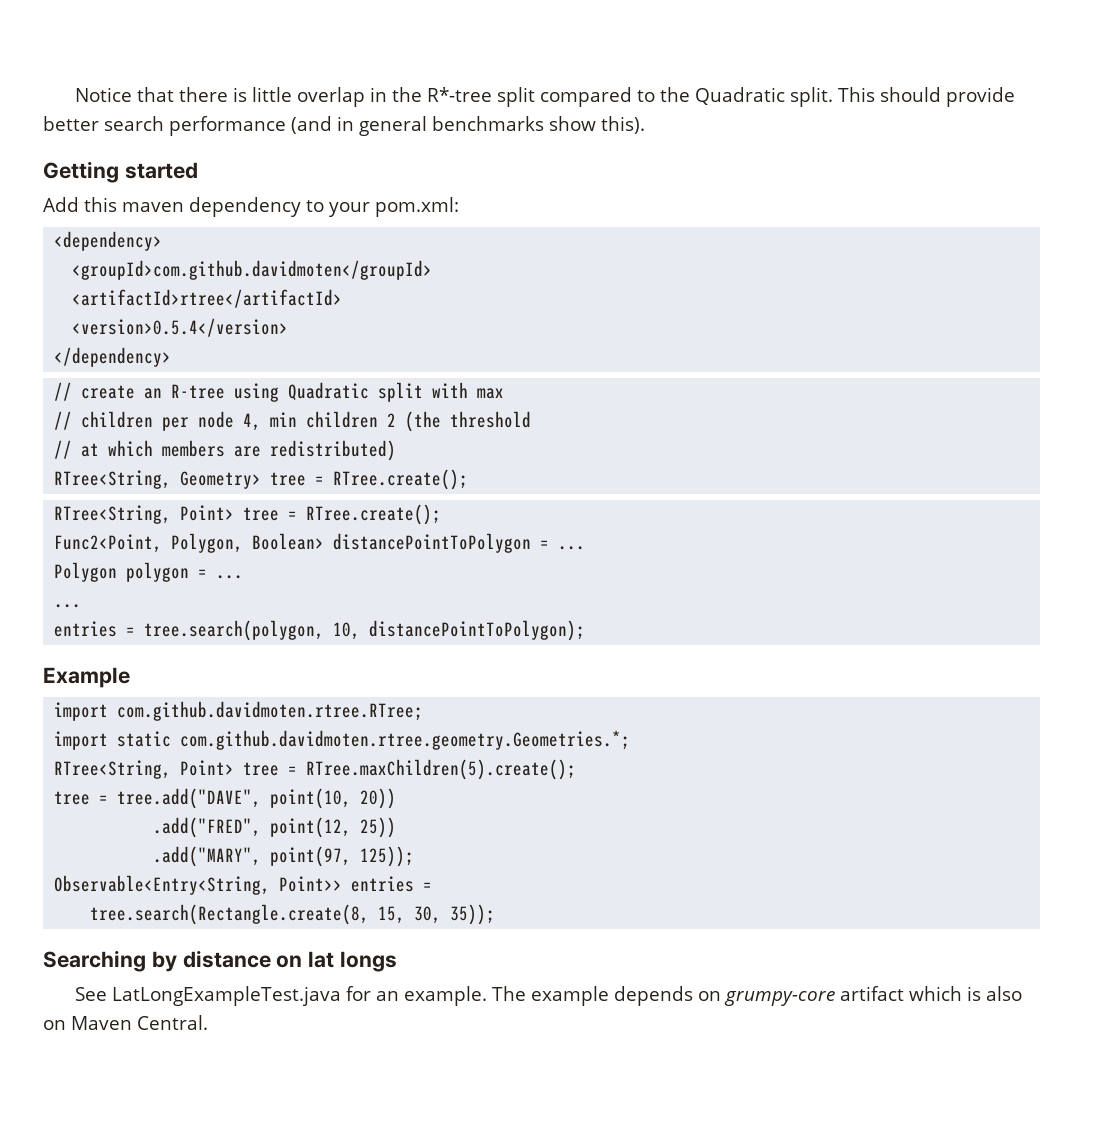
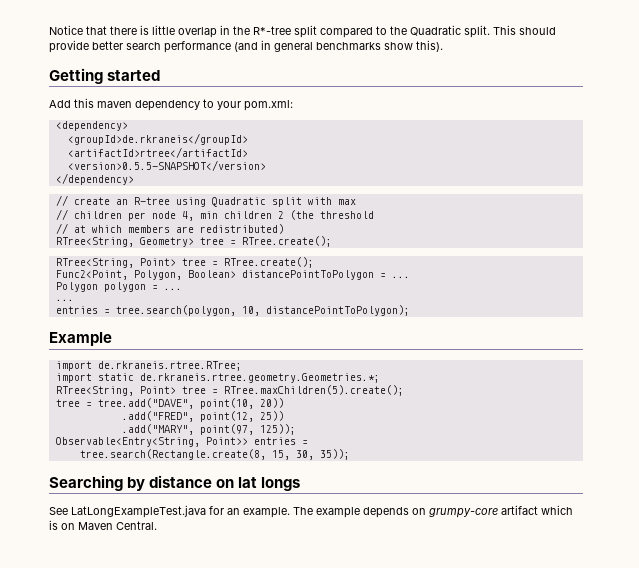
- <groupId>com.github.davidmoten</groupId>
+ <groupId>de.rkraneis</groupId>
- <version>0.5.4</version>
+ <version>0.5.5-SNAPSHOT</version>
- import com.github.davidmoten.rtree.RTree;
+ import de.rkraneis.rtree.RTree;
- import static com.github.davidmoten.rtree.geometry.Geometries.*;
+ import static de.rkraneis.rtree.geometry.Geometries.*;
- The example depends on grumpy-core artifact which is also on Maven Central.
+ The example depends on grumpy-core artifact which is on Maven Central.

